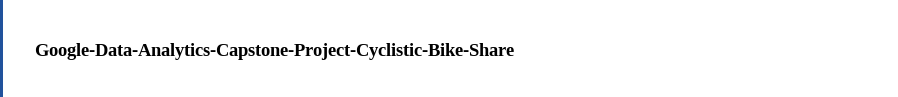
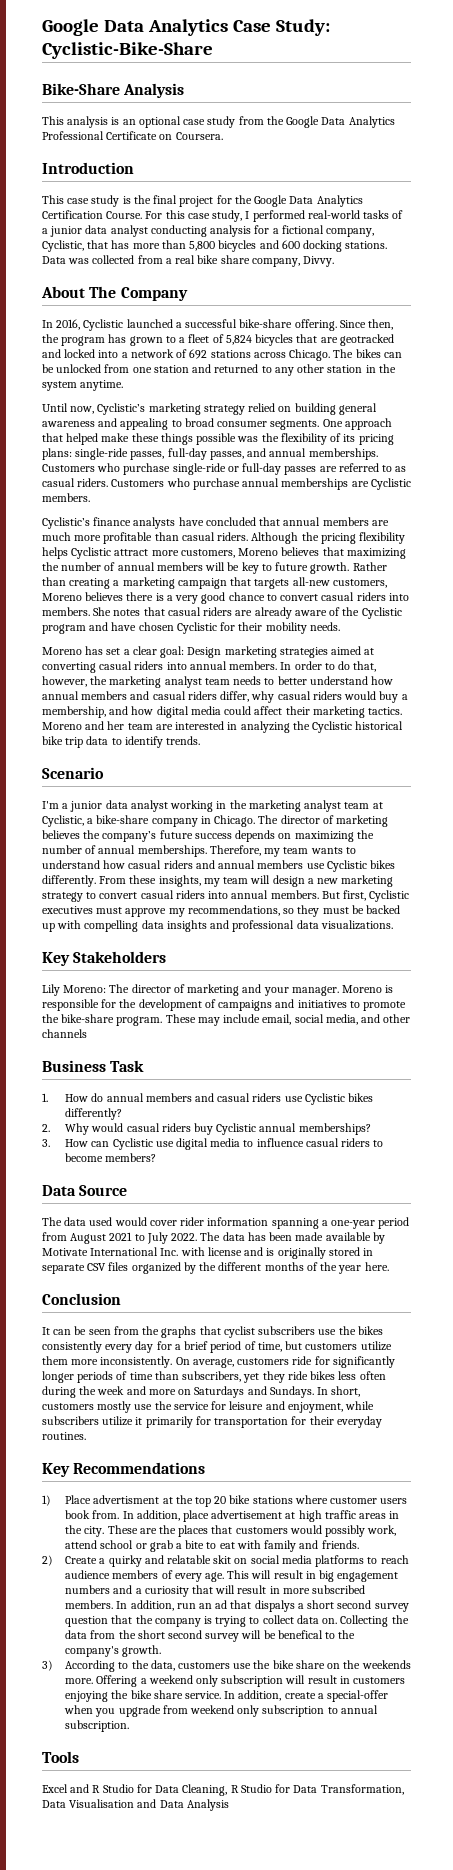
- Google-Data-Analytics-Capstone-Project-Cyclistic-Bike-Share
+ Google Data Analytics Case Study: Cyclistic-Bike-Share
+ Bike-Share Analysis
+ This analysis is an optional case study from the Google Data Analytics Professional Certificate on Coursera.
+ Introduction
+ This case study is the final project for the Google Data Analytics Certification Course. For this case study, I performed real-world tasks of a junior data analyst conducting analysis for a fictional company, Cyclistic, that has more than 5,800 bicycles and 600 docking stations. Data was collected from a real bike share company, Divvy.
+ About The Company
+ In 2016, Cyclistic launched a successful bike-share offering. Since then, the program has grown to a fleet of 5,824 bicycles that are geotracked and locked into a network of 692 stations across Chicago. The bikes can be unlocked from one station and returned to any other station in the system anytime.
+ Until now, Cyclistic’s marketing strategy relied on building general awareness and appealing to broad consumer segments. One approach that helped make these things possible was the flexibility of its pricing plans: single-ride passes, full-day passes, and annual memberships. Customers who purchase single-ride or full-day passes are referred to as casual riders. Customers who purchase annual memberships are Cyclistic members.
+ Cyclistic’s finance analysts have concluded that annual members are much more profitable than casual riders. Although the pricing flexibility helps Cyclistic attract more customers, Moreno believes that maximizing the number of annual members will be key to future growth. Rather than creating a marketing campaign that targets all-new customers, Moreno believes there is a very good chance to convert casual riders into members. She notes that casual riders are already aware of the Cyclistic program and have chosen Cyclistic for their mobility needs.
+ Moreno has set a clear goal: Design marketing strategies aimed at converting casual riders into annual members. In order to do that, however, the marketing analyst team needs to better understand how annual members and casual riders differ, why casual riders would buy a membership, and how digital media could affect their marketing tactics. Moreno and her team are interested in analyzing the Cyclistic historical bike trip data to identify trends.
+ Scenario
+ I'm a junior data analyst working in the marketing analyst team at Cyclistic, a bike-share company in Chicago. The director of marketing believes the company’s future success depends on maximizing the number of annual memberships. Therefore, my team wants to understand how casual riders and annual members use Cyclistic bikes differently. From these insights, my team will design a new marketing strategy to convert casual riders into annual members. But first, Cyclistic executives must approve my recommendations, so they must be backed up with compelling data insights and professional data visualizations.
+ Key Stakeholders
+ Lily Moreno: The director of marketing and your manager. Moreno is responsible for the development of campaigns and initiatives to promote the bike-share program. These may include email, social media, and other channels
+ Business Task
+ 1. How do annual members and casual riders use Cyclistic bikes differently?
+ 2. Why would casual riders buy Cyclistic annual memberships?
+ 3. How can Cyclistic use digital media to influence casual riders to become members?
+ Data Source
+ The data used would cover rider information spanning a one-year period from August 2021 to July 2022. The data has been made available by Motivate International Inc. with license and is originally stored in separate CSV files organized by the different months of the year here.
+ Conclusion
+ It can be seen from the graphs that cyclist subscribers use the bikes consistently every day for a brief period of time, but customers utilize them more inconsistently. On average, customers ride for significantly longer periods of time than subscribers, yet they ride bikes less often during the week and more on Saturdays and Sundays. In short, customers mostly use the service for leisure and enjoyment, while subscribers utilize it primarily for transportation for their everyday routines.
+ Key Recommendations
+ 1) Place advertisment at the top 20 bike stations where customer users book from. In addition, place advertisement at high traffic areas in the city. These are the places that customers would possibly work, attend school or grab a bite to eat with family and friends.
+ 2) Create a quirky and relatable skit on social media platforms to reach audience members of every age. This will result in big engagement numbers and a curiosity that will result in more subscribed members. In addition, run an ad that dispalys a short second survey question that the company is trying to collect data on. Collecting the data from the short second survey will be benefical to the company's growth.
+ 3) According to the data, customers use the bike share on the weekends more. Offering a weekend only subscription will result in customers enjoying the bike share service. In addition, create a special-offer when you upgrade from weekend only subscription to annual subscription.
+ Tools
+ Excel and R Studio for Data Cleaning, R Studio for Data Transformation, Data Visualisation and Data Analysis

